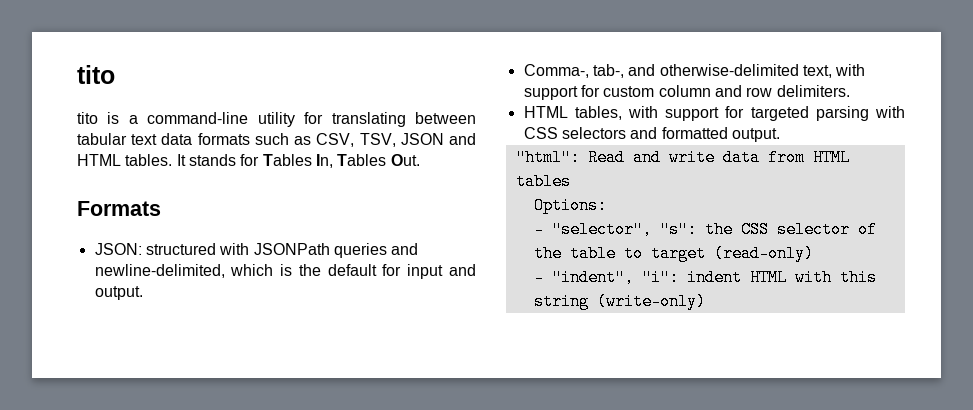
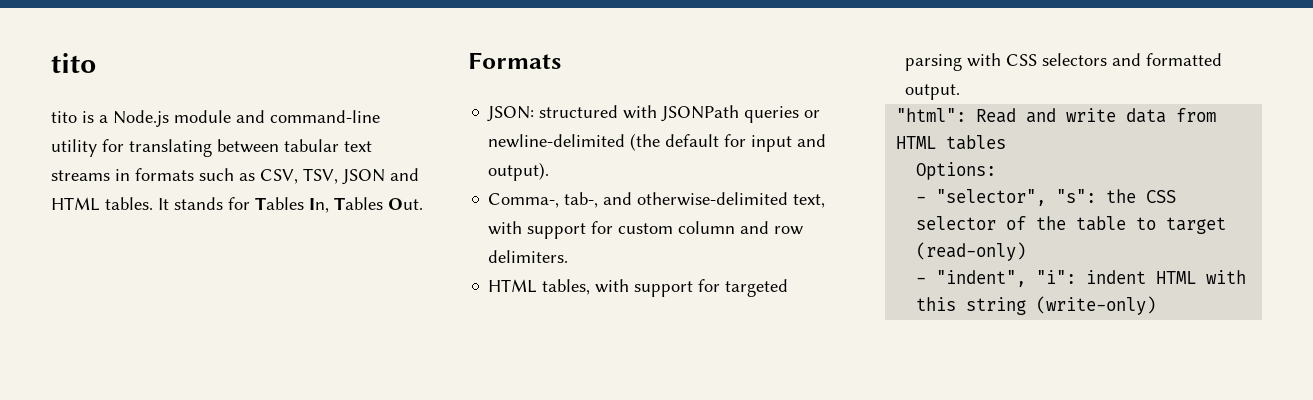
- tito is a command-line utility for translating between tabular text data formats such as CSV, TSV, JSON and HTML tables.
+ tito is a Node.js module and command-line utility for translating between tabular text streams in formats such as CSV, TSV, JSON and HTML tables.
- JSON: structured with JSONPath queries and newline-delimited, which is the default for input and output.
+ JSON: structured with JSONPath queries or newline-delimited (the default for input and output).

